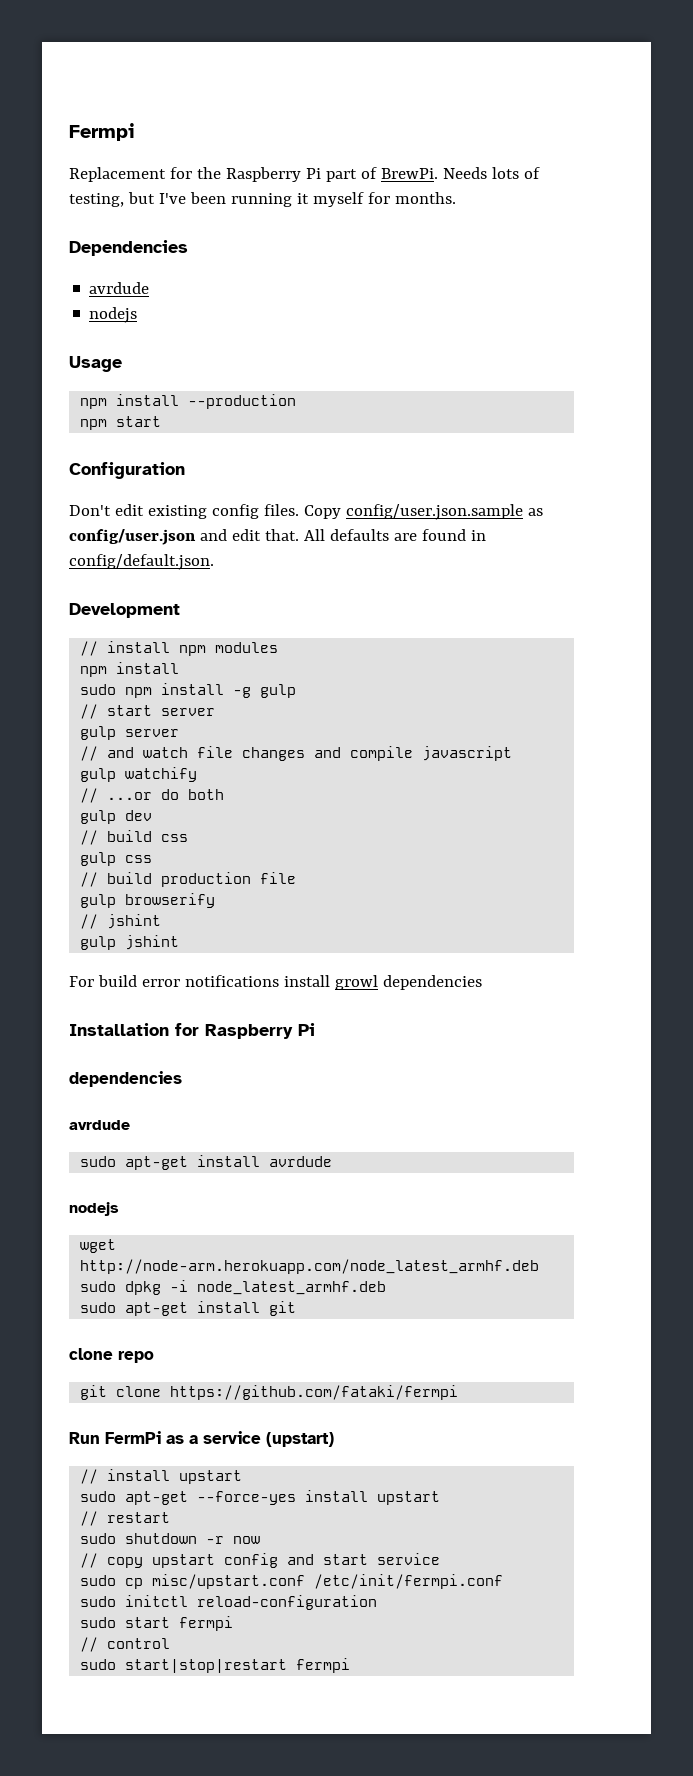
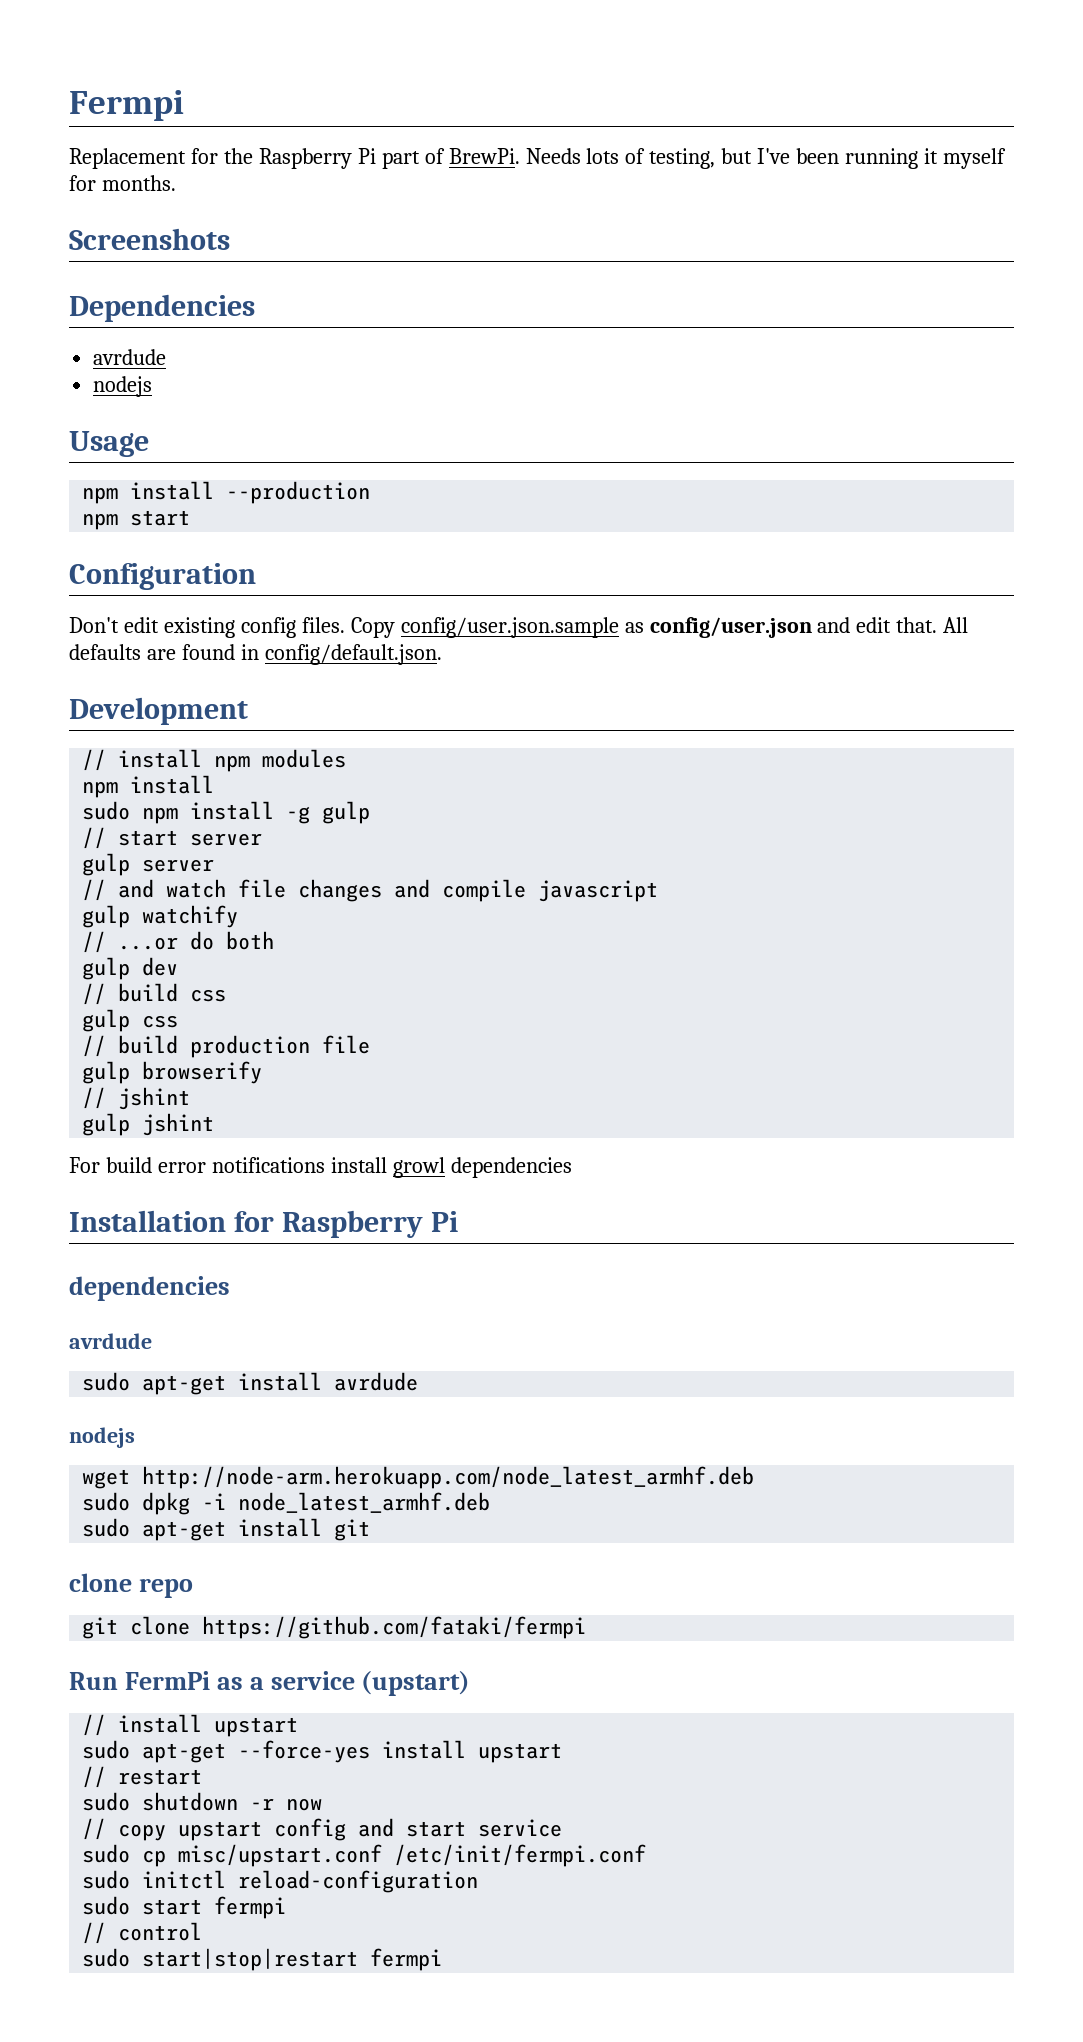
+ Screenshots

